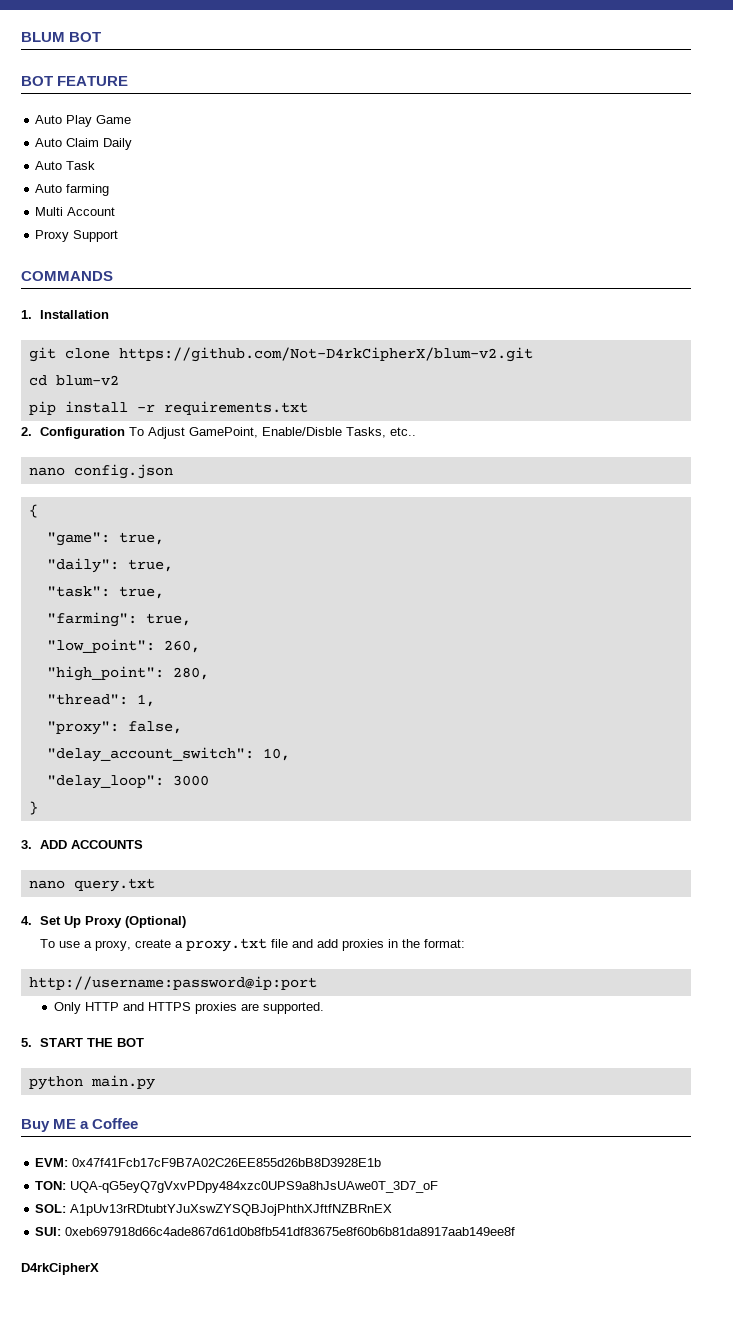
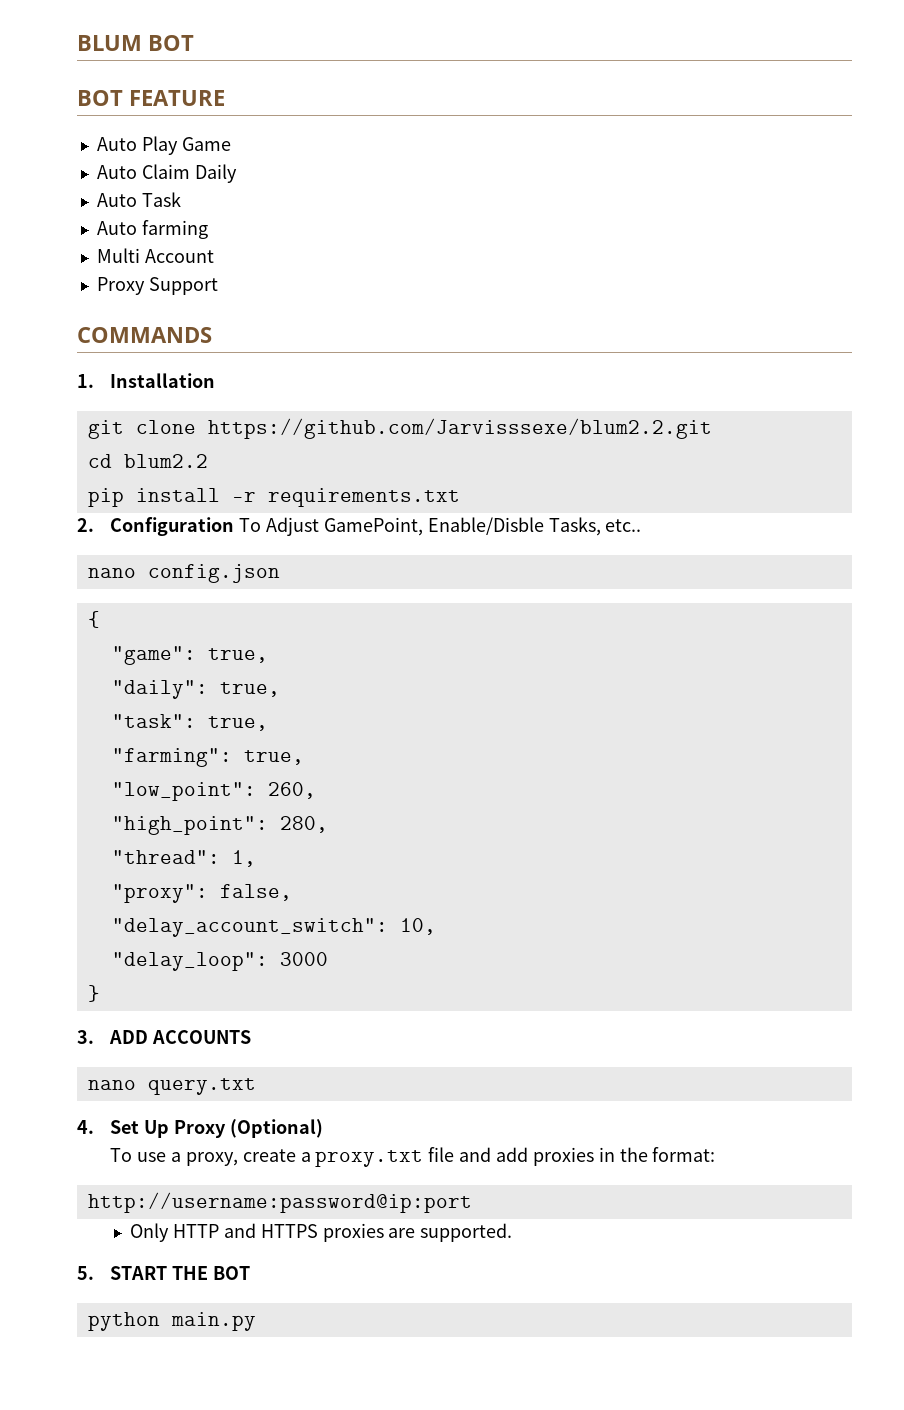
- git clone https://github.com/Not-D4rkCipherX/blum-v2.git
+ git clone https://github.com/Jarvisssexe/blum2.2.git
- cd blum-v2
+ cd blum2.2
- Buy ME a Coffee
- EVM: 0x47f41Fcb17cF9B7A02C26EE855d26bB8D3928E1b
- TON: UQA-qG5eyQ7gVxvPDpy484xzc0UPS9a8hJsUAwe0T_3D7_oF
- SOL: A1pUv13rRDtubtYJuXswZYSQBJojPhthXJftfNZBRnEX
- SUI: 0xeb697918d66c4ade867d61d0b8fb541df83675e8f60b6b81da8917aab149ee8f
- D4rkCipherX

